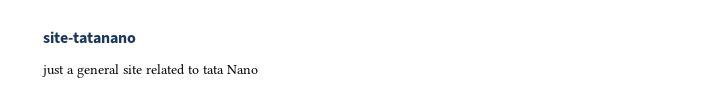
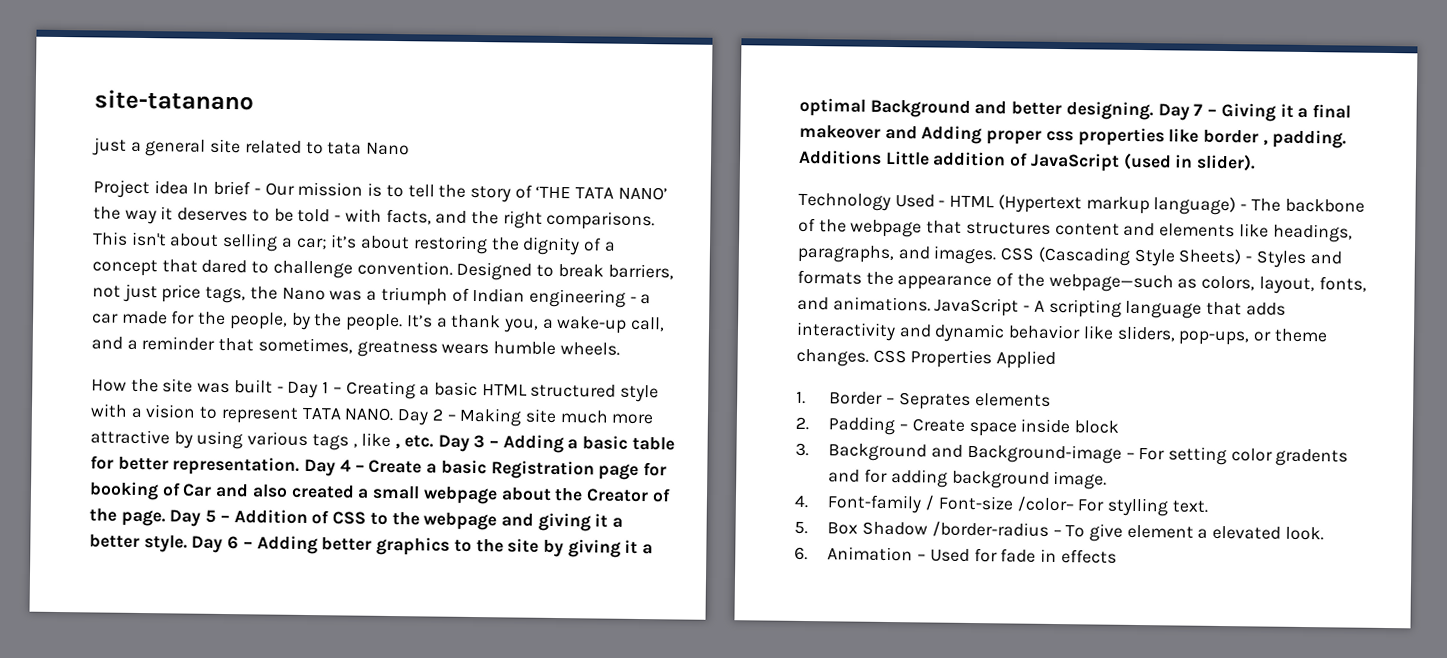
+ Project idea In brief - Our mission is to tell the story of ‘THE TATA NANO’ the way it deserves to be told - with facts, and the right comparisons. This isn't about selling a car; it’s about restoring the dignity of a concept that dared to challenge convention. Designed to break barriers, not just price tags, the Nano was a triumph of Indian engineering - a car made for the people, by the people. It’s a thank you, a wake-up call, and a reminder that sometimes, greatness wears humble wheels.
+ How the site was built - Day 1 – Creating a basic HTML structured style with a vision to represent TATA NANO. Day 2 – Making site much more attractive by using various tags , like , etc. Day 3 – Adding a basic table for better representation. Day 4 – Create a basic Registration page for booking of Car and also created a small webpage about the Creator of the page. Day 5 – Addition of CSS to the webpage and giving it a better style. Day 6 – Adding better graphics to the site by giving it a optimal Background and better designing. Day 7 – Giving it a final makeover and Adding proper css properties like border , padding. Additions Little addition of JavaScript (used in slider).
+ Technology Used - HTML (Hypertext markup language) - The backbone of the webpage that structures content and elements like headings, paragraphs, and images. CSS (Cascading Style Sheets) - Styles and formats the appearance of the webpage—such as colors, layout, fonts, and animations. JavaScript - A scripting language that adds interactivity and dynamic behavior like sliders, pop-ups, or theme changes. CSS Properties Applied
+ 1. Border – Seprates elements
+ 2. Padding – Create space inside block
+ 3. Background and Background-image – For setting color gradents and for adding background image.
+ 4. Font-family / Font-size /color– For stylling text.
+ 5. Box Shadow /border-radius – To give element a elevated look.
+ 6. Animation – Used for fade in effects

